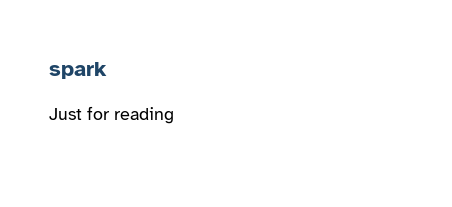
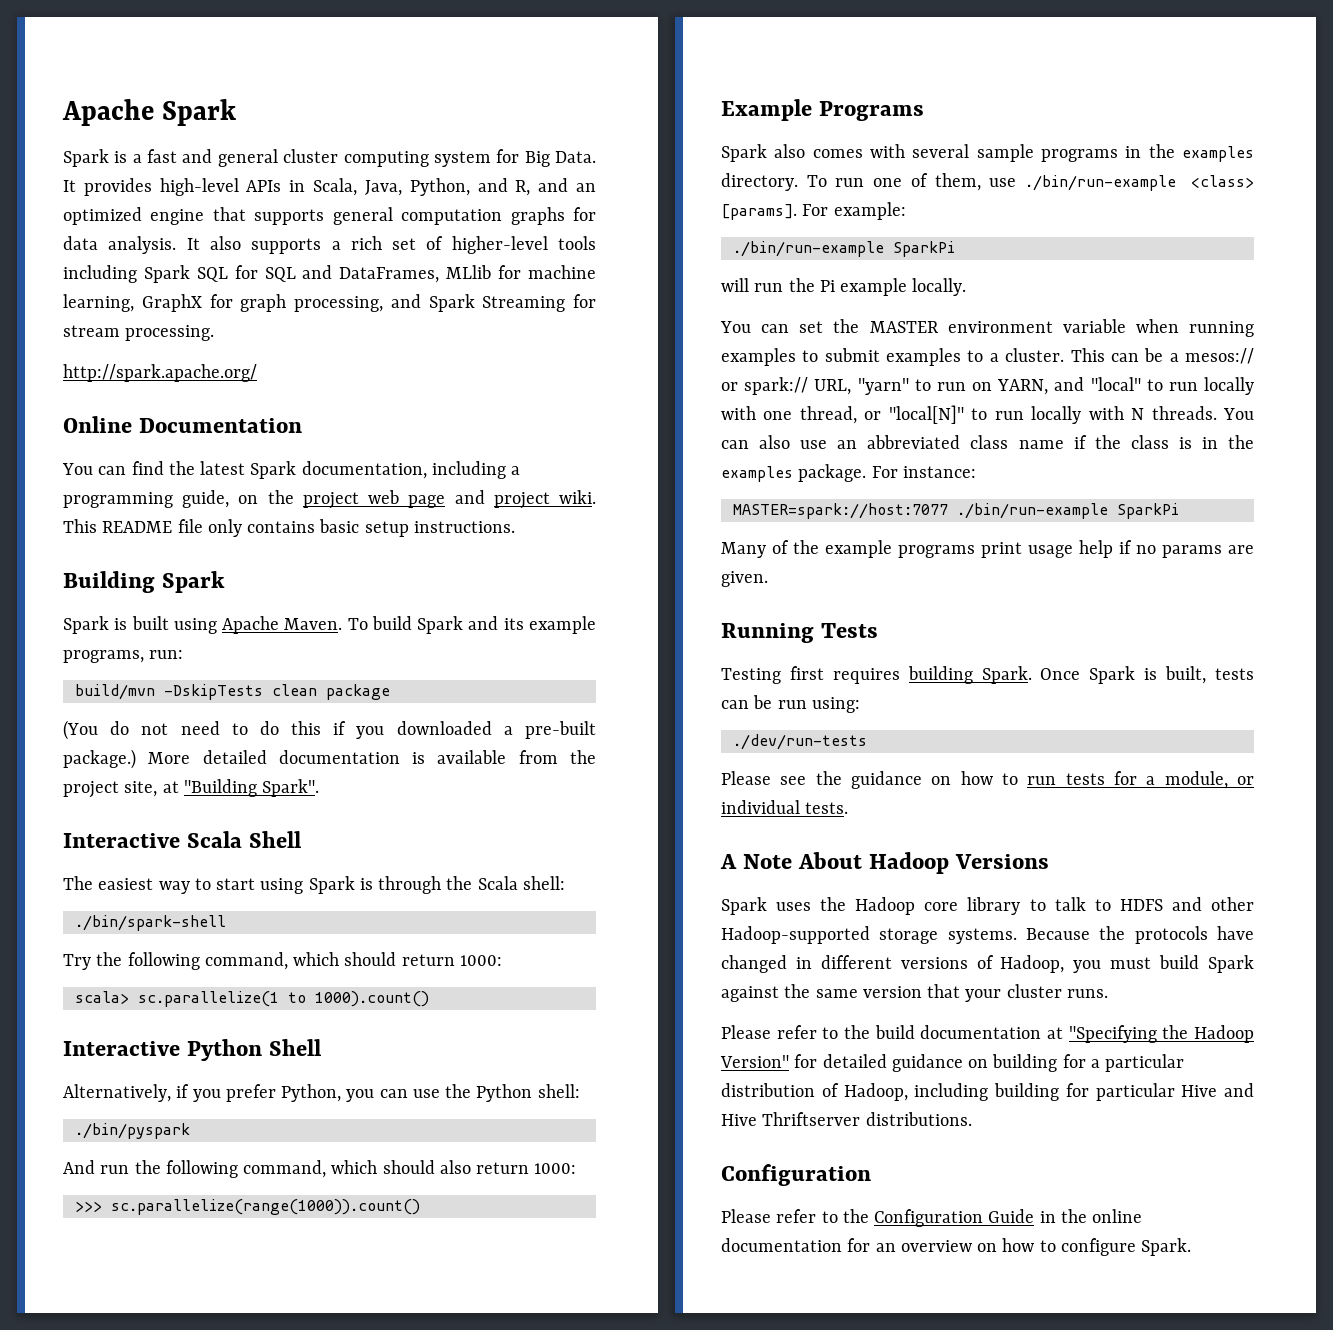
- spark
- Just for reading
+ Apache Spark
+ Spark is a fast and general cluster computing system for Big Data. It provides high-level APIs in Scala, Java, Python, and R, and an optimized engine that supports general computation graphs for data analysis. It also supports a rich set of higher-level tools including Spark SQL for SQL and DataFrames, MLlib for machine learning, GraphX for graph processing, and Spark Streaming for stream processing.
+ http://spark.apache.org/
+ Online Documentation
+ You can find the latest Spark documentation, including a programming guide, on the project web page and project wiki. This README file only contains basic setup instructions.
+ Building Spark
+ Spark is built using Apache Maven. To build Spark and its example programs, run:
+ build/mvn -DskipTests clean package
+ (You do not need to do this if you downloaded a pre-built package.) More detailed documentation is available from the project site, at "Building Spark".
+ Interactive Scala Shell
+ The easiest way to start using Spark is through the Scala shell:
+ ./bin/spark-shell
+ Try the following command, which should return 1000:
+ scala> sc.parallelize(1 to 1000).count()
+ Interactive Python Shell
+ Alternatively, if you prefer Python, you can use the Python shell:
+ ./bin/pyspark
+ And run the following command, which should also return 1000:
+ >>> sc.parallelize(range(1000)).count()
+ Example Programs
+ Spark also comes with several sample programs in the examples directory. To run one of them, use ./bin/run-example <class> [params]. For example:
+ ./bin/run-example SparkPi
+ will run the Pi example locally.
+ You can set the MASTER environment variable when running examples to submit examples to a cluster. This can be a mesos:// or spark:// URL, "yarn" to run on YARN, and "local" to run locally with one thread, or "local[N]" to run locally with N threads. You can also use an abbreviated class name if the class is in the examples package. For instance:
+ MASTER=spark://host:7077 ./bin/run-example SparkPi
+ Many of the example programs print usage help if no params are given.
+ Running Tests
+ Testing first requires building Spark. Once Spark is built, tests can be run using:
+ ./dev/run-tests
+ Please see the guidance on how to run tests for a module, or individual tests.
+ A Note About Hadoop Versions
+ Spark uses the Hadoop core library to talk to HDFS and other Hadoop-supported storage systems. Because the protocols have changed in different versions of Hadoop, you must build Spark against the same version that your cluster runs.
+ Please refer to the build documentation at "Specifying the Hadoop Version" for detailed guidance on building for a particular distribution of Hadoop, including building for particular Hive and Hive Thriftserver distributions.
+ Configuration
+ Please refer to the Configuration Guide in the online documentation for an overview on how to configure Spark.

